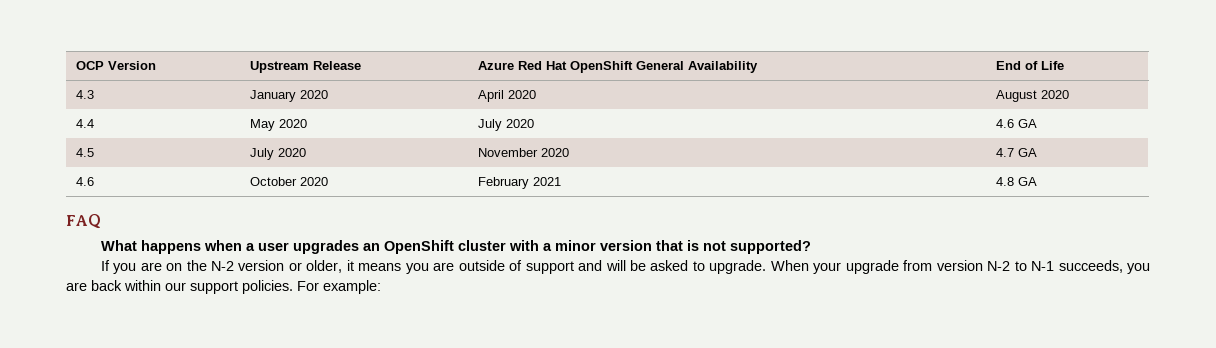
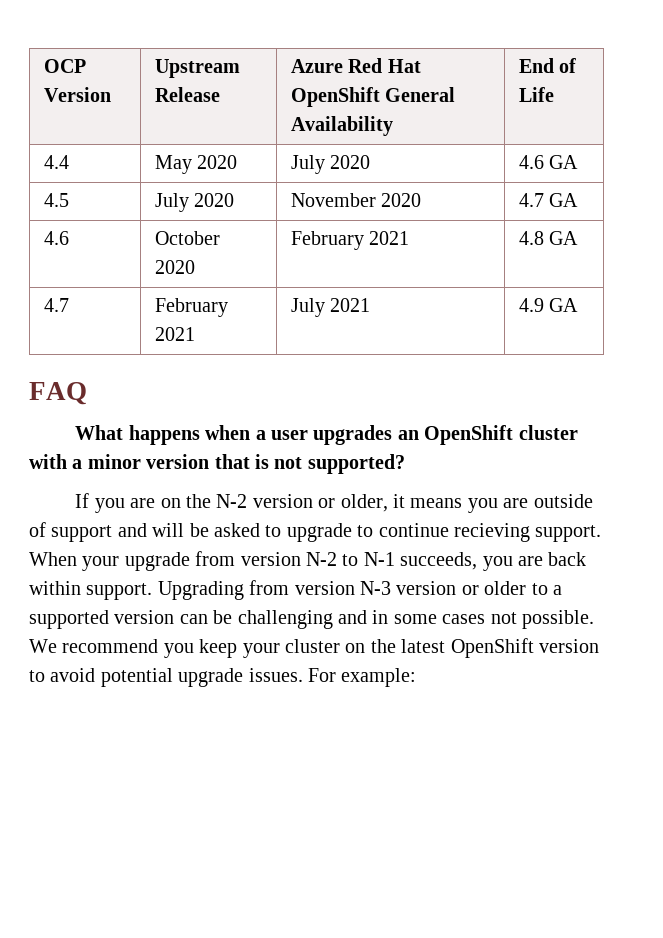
- 4.3 | January 2020 | April 2020 | August 2020
+ 4.7 | February 2021 | July 2021 | 4.9 GA
- If you are on the N-2 version or older, it means you are outside of support and will be asked to upgrade.
+ If you are on the N-2 version or older, it means you are outside of support and will be asked to upgrade to continue recieving support.
- When your upgrade from version N-2 to N-1 succeeds, you are back within our support policies.
+ When your upgrade from version N-2 to N-1 succeeds, you are back within support. Upgrading from version N-3 version or older to a supported version can be challenging and in some cases not possible. We recommend you keep your cluster on the latest OpenShift version to avoid potential upgrade issues.

